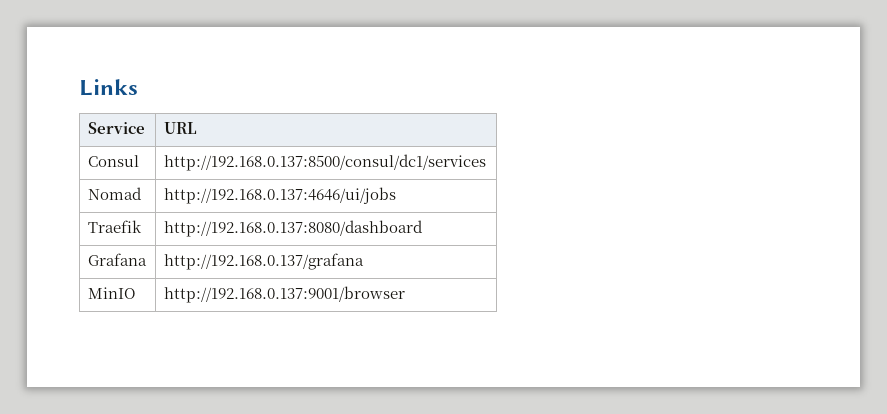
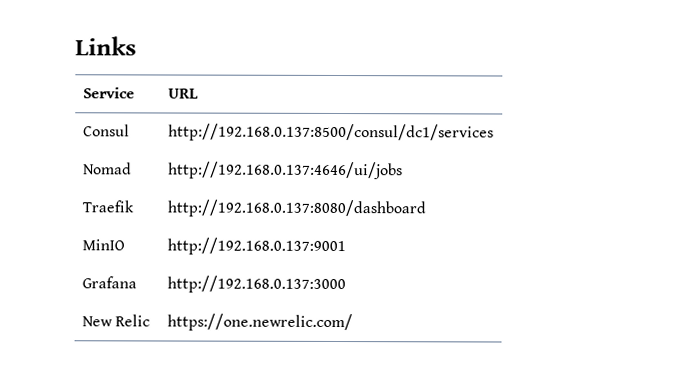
+ MinIO | http://192.168.0.137:9001
- Grafana | http://192.168.0.137/grafana
- MinIO | http://192.168.0.137:9001/browser
+ Grafana | http://192.168.0.137:3000
+ New Relic | https://one.newrelic.com/

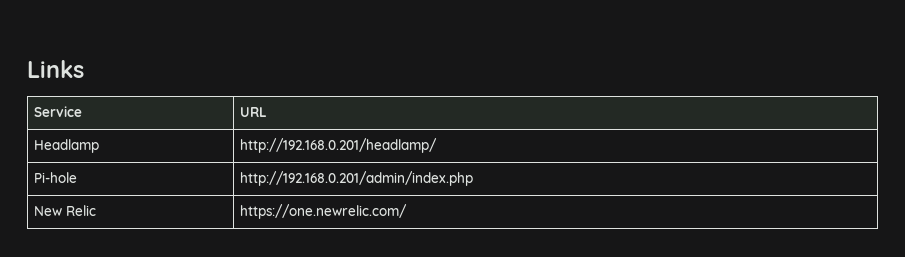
- Consul | http://192.168.0.137:8500/consul/dc1/services
- Nomad | http://192.168.0.137:4646/ui/jobs
- Traefik | http://192.168.0.137:8080/dashboard
- MinIO | http://192.168.0.137:9001
- Grafana | http://192.168.0.137:3000
+ Headlamp | http://192.168.0.201/headlamp/
+ Pi-hole | http://192.168.0.201/admin/index.php

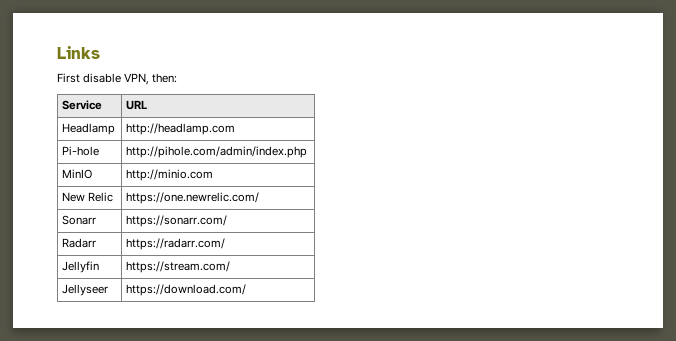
+ First disable VPN, then:
- Headlamp | http://192.168.0.201/headlamp/
+ Headlamp | http://headlamp.com
- Pi-hole | http://192.168.0.201/admin/index.php
+ Pi-hole | http://pihole.com/admin/index.php
+ MinIO | http://minio.com
+ Sonarr | https://sonarr.com/
+ Radarr | https://radarr.com/
+ Jellyfin | https://stream.com/
+ Jellyseer | https://download.com/

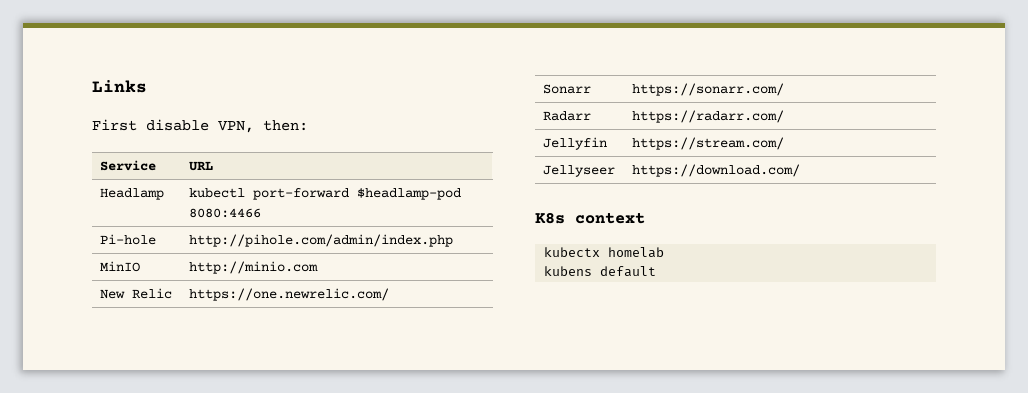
- Headlamp | http://headlamp.com
+ Headlamp | kubectl port-forward $headlamp-pod 8080:4466
+ K8s context
+ kubectx homelab
+ kubens default

